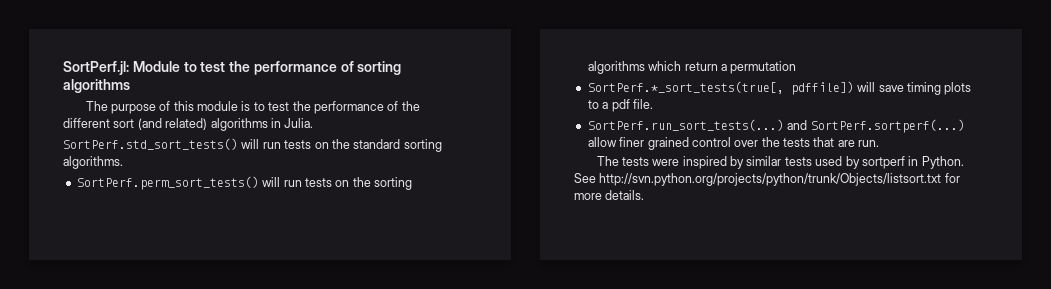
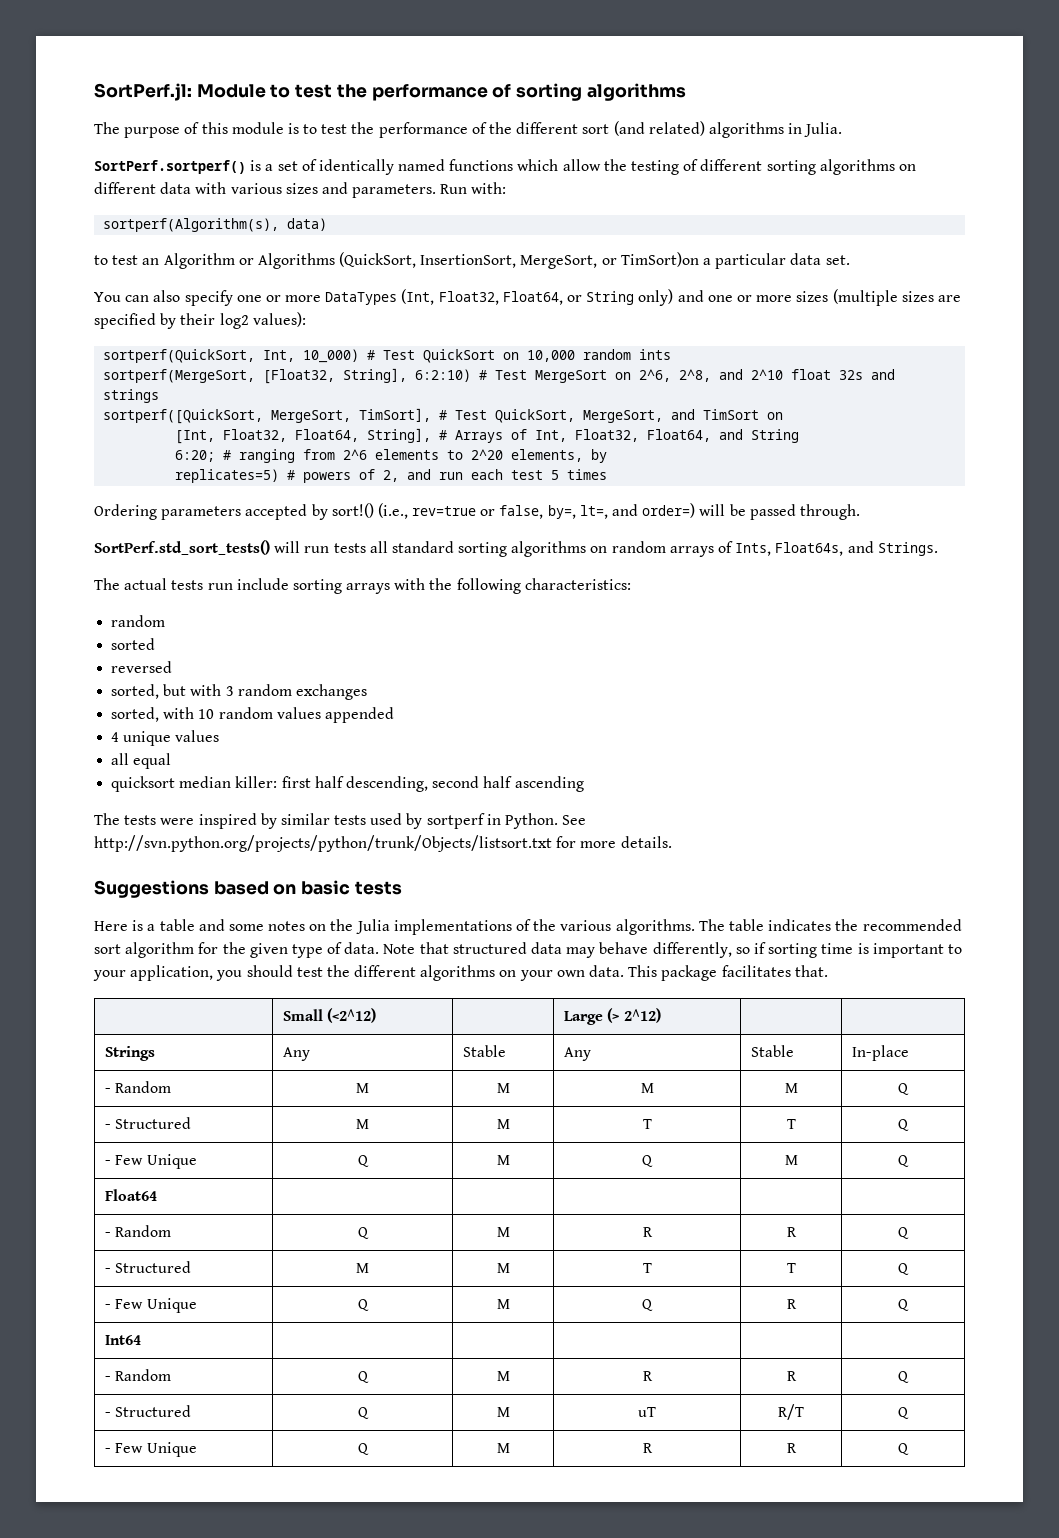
- SortPerf.std_sort_tests() will run tests on the standard sorting algorithms.
- SortPerf.perm_sort_tests() will run tests on the sorting algorithms which return a permutation
- SortPerf.*_sort_tests(true[, pdffile]) will save timing plots to a pdf file.
- SortPerf.run_sort_tests(...) and SortPerf.sortperf(...) allow finer grained control over the tests that are run.
+ SortPerf.sortperf() is a set of identically named functions which allow the testing of different sorting algorithms on different data with various sizes and parameters. Run with:
+ sortperf(Algorithm(s), data)
+ to test an Algorithm or Algorithms (QuickSort, InsertionSort, MergeSort, or TimSort)on a particular data set.
+ You can also specify one or more DataTypes (Int, Float32, Float64, or String only) and one or more sizes (multiple sizes are specified by their log2 values):
+ sortperf(QuickSort, Int, 10_000) # Test QuickSort on 10,000 random ints
+ sortperf(MergeSort, [Float32, String], 6:2:10) # Test MergeSort on 2^6, 2^8, and 2^10 float 32s and strings
+ sortperf([QuickSort, MergeSort, TimSort], # Test QuickSort, MergeSort, and TimSort on
+ [Int, Float32, Float64, String], # Arrays of Int, Float32, Float64, and String
+ 6:20; # ranging from 2^6 elements to 2^20 elements, by
+ replicates=5) # powers of 2, and run each test 5 times
+ Ordering parameters accepted by sort!() (i.e., rev=true or false, by=, lt=, and order=) will be passed through.
+ SortPerf.std_sort_tests() will run tests all standard sorting algorithms on random arrays of Ints, Float64s, and Strings.
+ The actual tests run include sorting arrays with the following characteristics:
+ random
+ sorted
+ reversed
+ sorted, but with 3 random exchanges
+ sorted, with 10 random values appended
+ 4 unique values
+ all equal
+ quicksort median killer: first half descending, second half ascending
+ Suggestions based on basic tests
+ Here is a table and some notes on the Julia implementations of the various algorithms. The table indicates the recommended sort algorithm for the given type of data. Note that structured data may behave differently, so if sorting time is important to your application, you should test the different algorithms on your own data. This package facilitates that.
+ | Small (<2^12) | | Large (> 2^12) | |
+ Strings | Any | Stable | Any | Stable | In-place
+ - Random | M | M | M | M | Q
+ - Structured | M | M | T | T | Q
+ - Few Unique | Q | M | Q | M | Q
+ Float64 | | | | |
+ - Random | Q | M | R | R | Q
+ - Structured | M | M | T | T | Q
+ - Few Unique | Q | M | Q | R | Q
+ Int64 | | | | |
+ - Random | Q | M | R | R | Q
+ - Structured | Q | M | uT | R/T | Q
+ - Few Unique | Q | M | R | R | Q

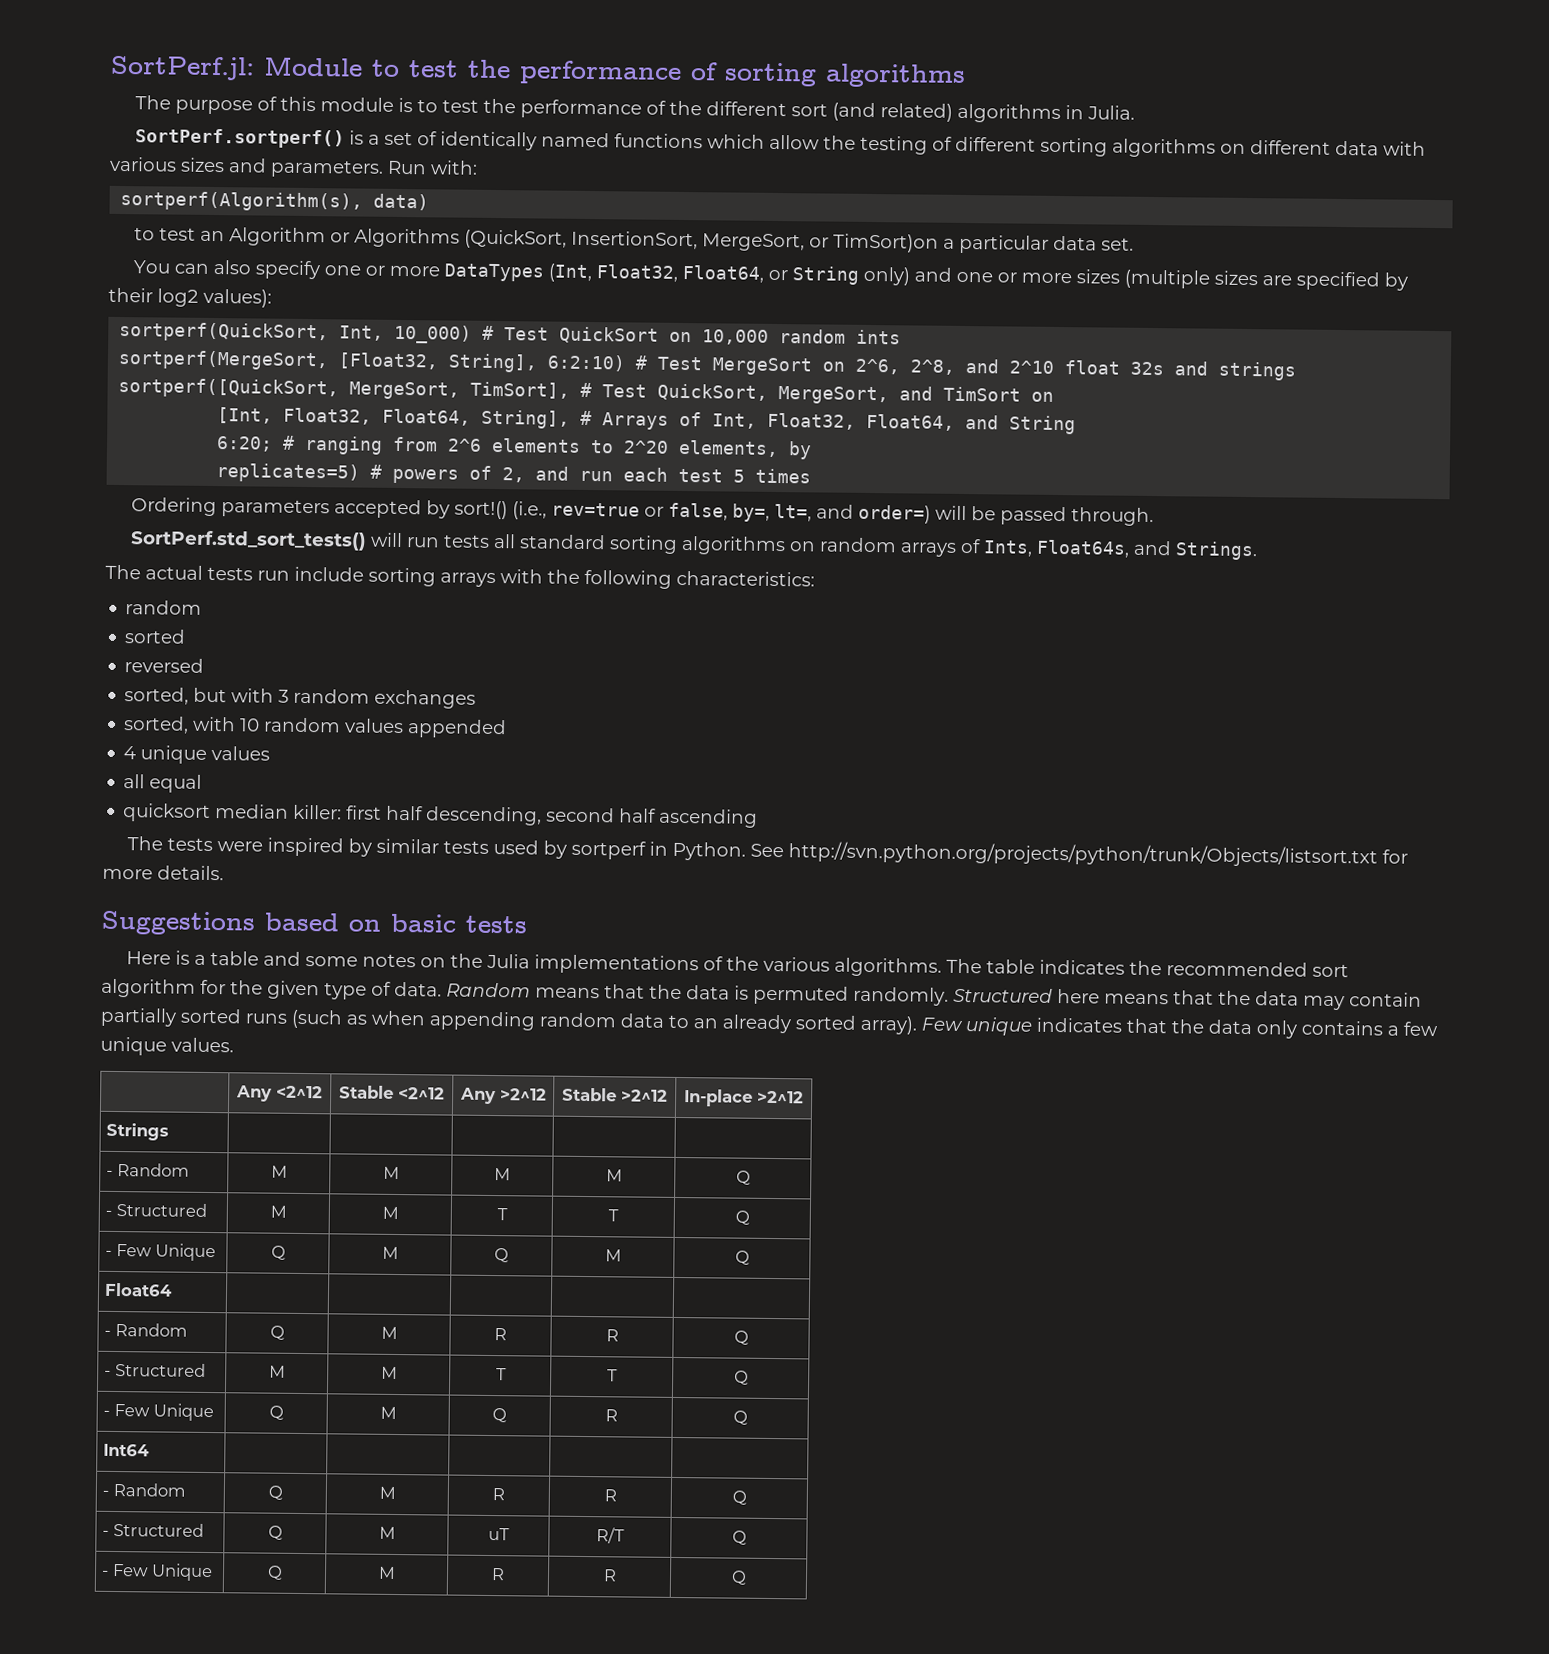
- Note that structured data may behave differently, so if sorting time is important to your application, you should test the different algorithms on your own data. This package facilitates that.
- | Small (<2^12) | | Large (> 2^12) | |
- Strings | Any | Stable | Any | Stable | In-place
+ Random means that the data is permuted randomly. Structured here means that the data may contain partially sorted runs (such as when appending random data to an already sorted array). Few unique indicates that the data only contains a few unique values.
+ | Any <2^12 | Stable <2^12 | Any >2^12 | Stable >2^12 | In-place >2^12
+ Strings | | | | |

